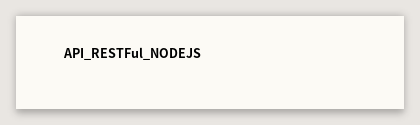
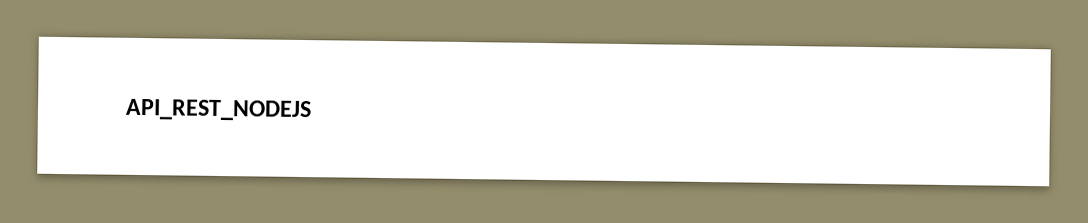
- API_RESTFul_NODEJS
+ API_REST_NODEJS

